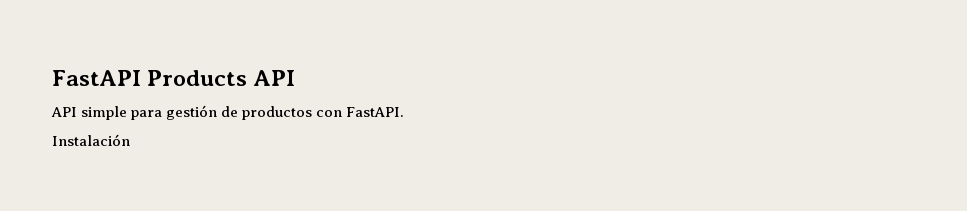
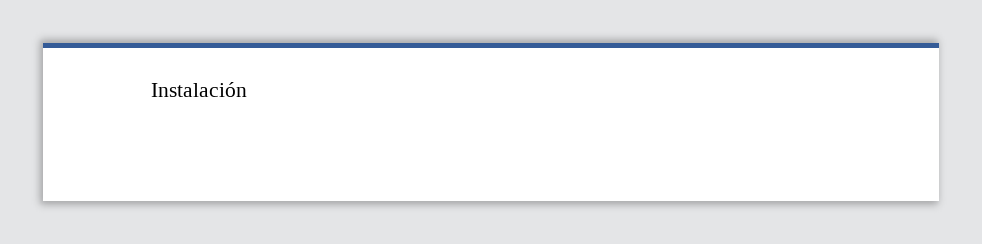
- FastAPI Products API
- API simple para gestión de productos con FastAPI.

